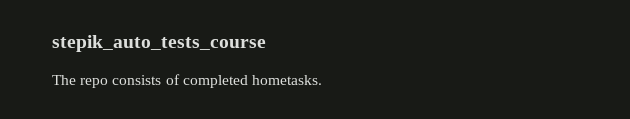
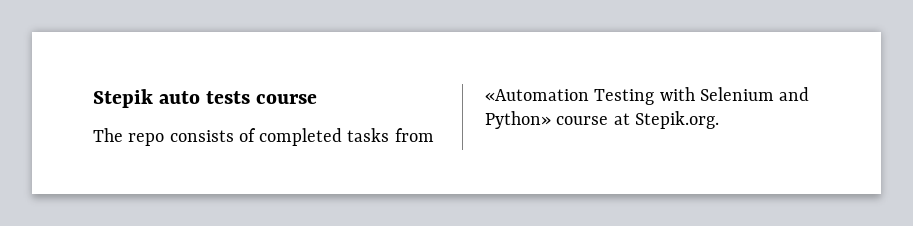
- stepik_auto_tests_course
+ Stepik auto tests course
- The repo consists of completed hometasks.
+ The repo consists of completed tasks from «Automation Testing with Selenium and Python» course at Stepik.org.

